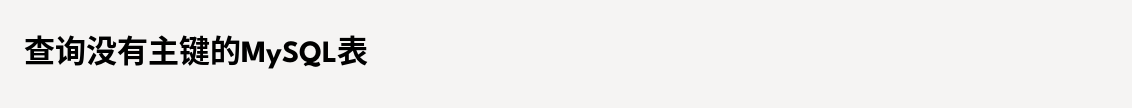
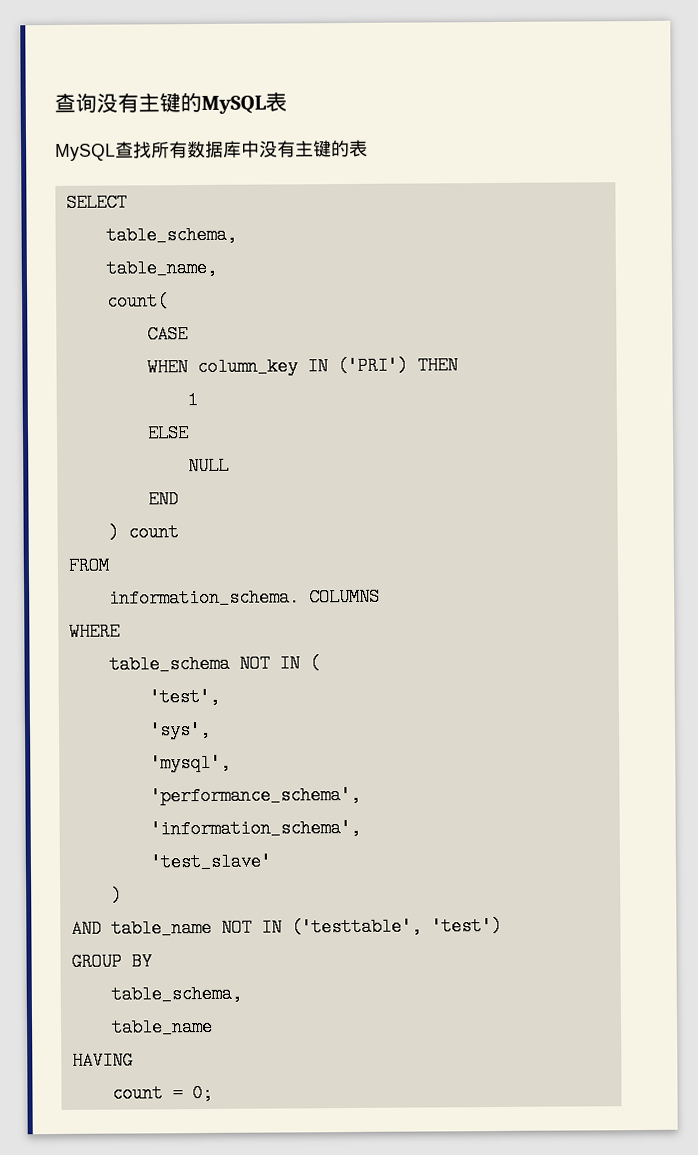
+ MySQL查找所有数据库中没有主键的表
+ SELECT
+ table_schema,
+ table_name,
+ count(
+ CASE
+ WHEN column_key IN ('PRI') THEN
+ 1
+ ELSE
+ NULL
+ END
+ ) count
+ FROM
+ information_schema. COLUMNS
+ WHERE
+ table_schema NOT IN (
+ 'test',
+ 'sys',
+ 'mysql',
+ 'performance_schema',
+ 'information_schema',
+ 'test_slave'
+ )
+ AND table_name NOT IN ('testtable', 'test')
+ GROUP BY
+ table_schema,
+ table_name
+ HAVING
+ count = 0;

